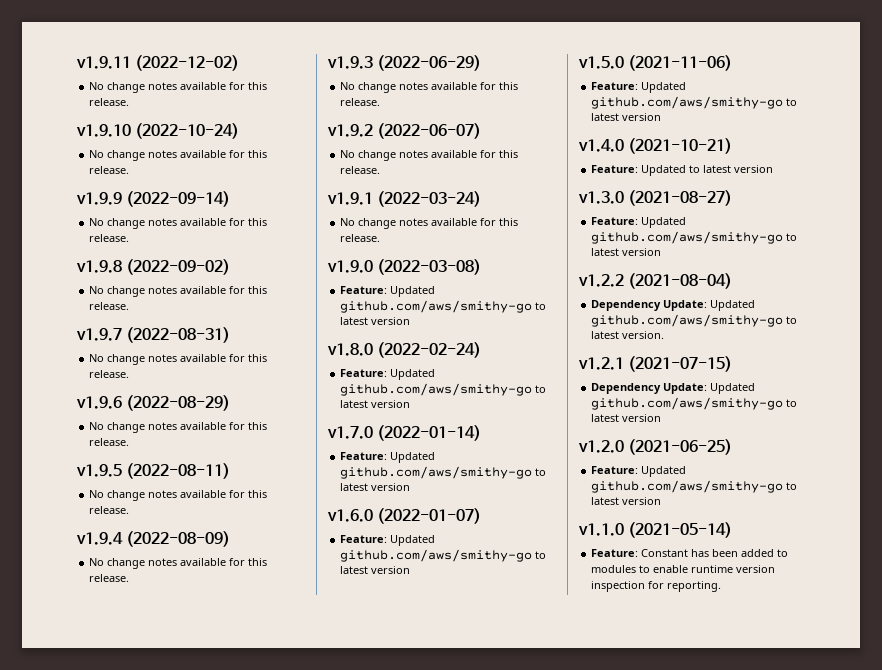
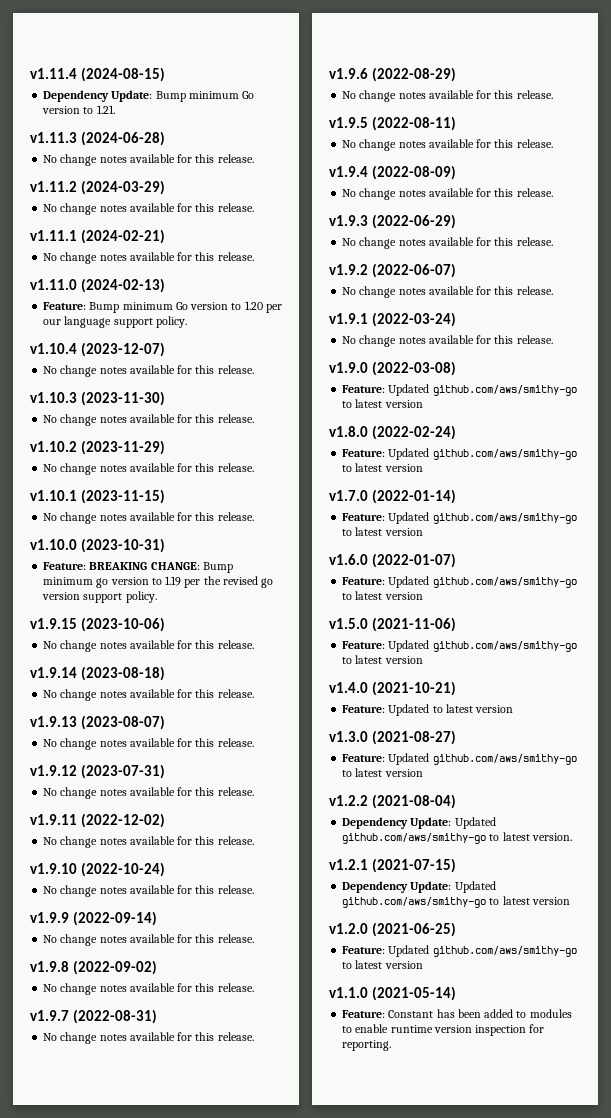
+ v1.11.4 (2024-08-15)
+ Dependency Update: Bump minimum Go version to 1.21.
+ v1.11.3 (2024-06-28)
+ No change notes available for this release.
+ v1.11.2 (2024-03-29)
+ No change notes available for this release.
+ v1.11.1 (2024-02-21)
+ No change notes available for this release.
+ v1.11.0 (2024-02-13)
+ Feature: Bump minimum Go version to 1.20 per our language support policy.
+ v1.10.4 (2023-12-07)
+ No change notes available for this release.
+ v1.10.3 (2023-11-30)
+ No change notes available for this release.
+ v1.10.2 (2023-11-29)
+ No change notes available for this release.
+ v1.10.1 (2023-11-15)
+ No change notes available for this release.
+ v1.10.0 (2023-10-31)
+ Feature: BREAKING CHANGE: Bump minimum go version to 1.19 per the revised go version support policy.
+ v1.9.15 (2023-10-06)
+ No change notes available for this release.
+ v1.9.14 (2023-08-18)
+ No change notes available for this release.
+ v1.9.13 (2023-08-07)
+ No change notes available for this release.
+ v1.9.12 (2023-07-31)
+ No change notes available for this release.

